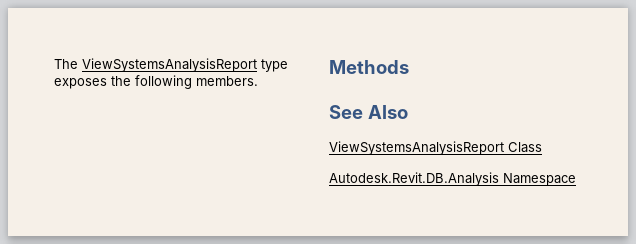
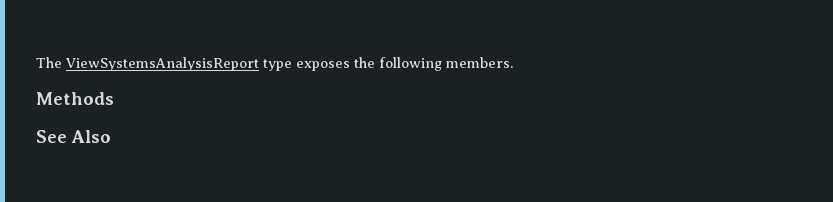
- ViewSystemsAnalysisReport Class
- Autodesk.Revit.DB.Analysis Namespace

